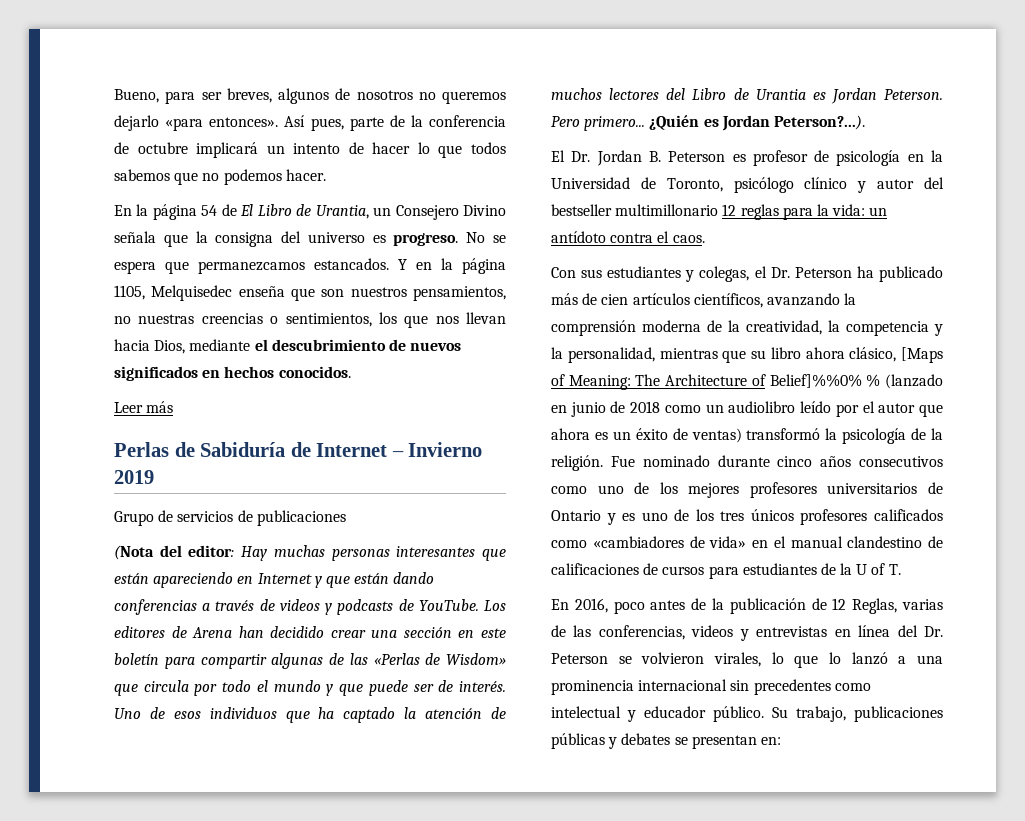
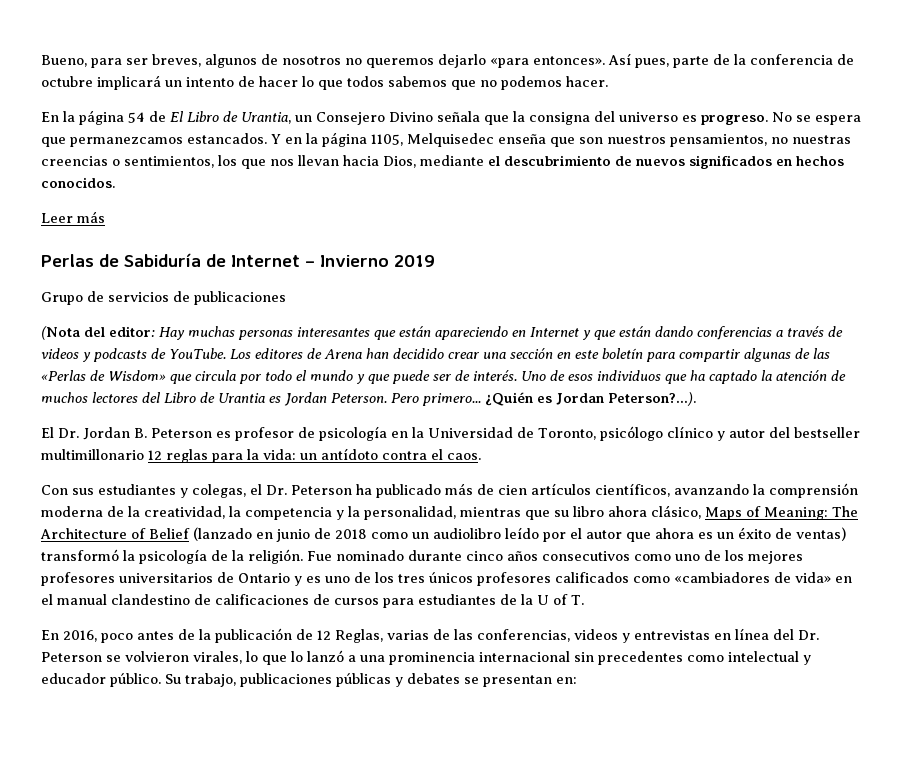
- Con sus estudiantes y colegas, el Dr. Peterson ha publicado más de cien artículos científicos, avanzando la comprensión moderna de la creatividad, la competencia y la personalidad, mientras que su libro ahora clásico, [Maps of Meaning:
+ Con sus estudiantes y colegas, el Dr. Peterson ha publicado más de cien artículos científicos, avanzando la comprensión moderna de la creatividad, la competencia y la personalidad, mientras que su libro ahora clásico, Maps of Meaning:
- The Architecture of Belief]%%0% % (lanzado en junio de 2018 como un audiolibro leído por el autor que ahora es un éxito de ventas) transformó la psicología de la religión.
+ The Architecture of Belief (lanzado en junio de 2018 como un audiolibro leído por el autor que ahora es un éxito de ventas) transformó la psicología de la religión.

